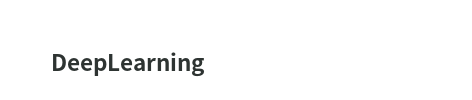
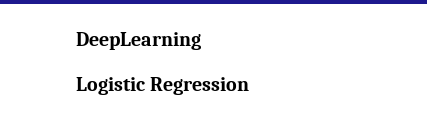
+ Logistic Regression

